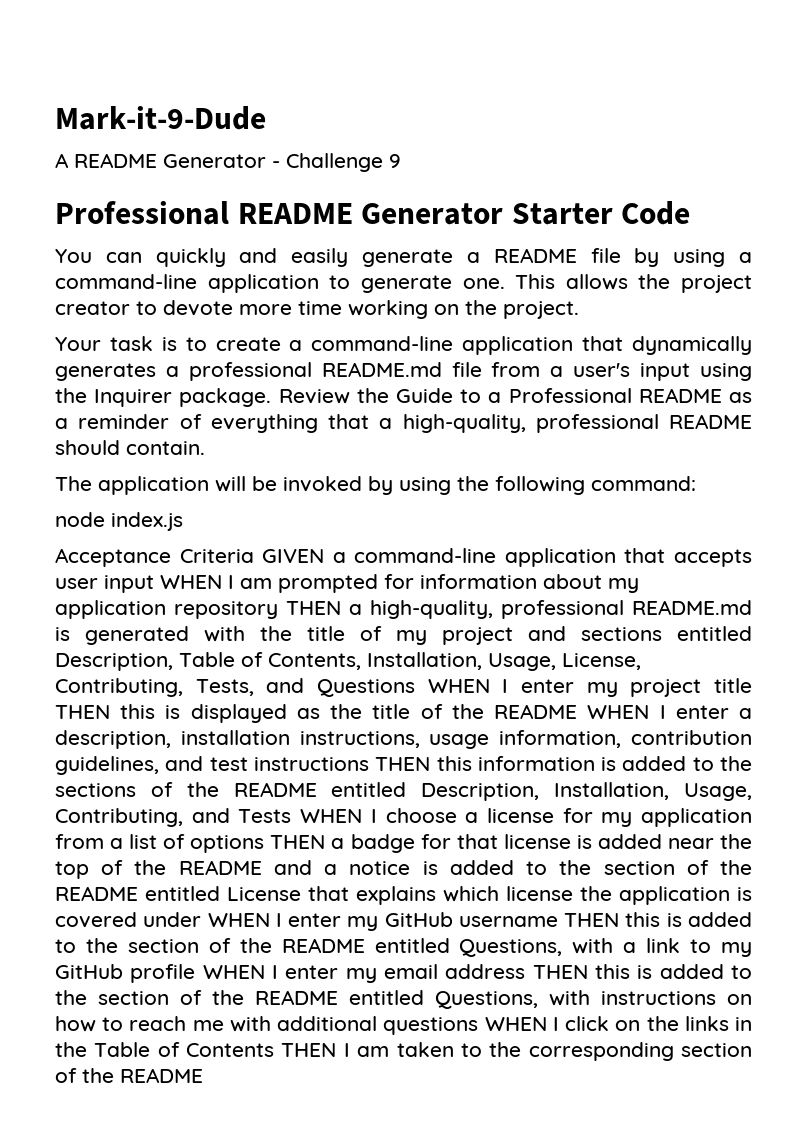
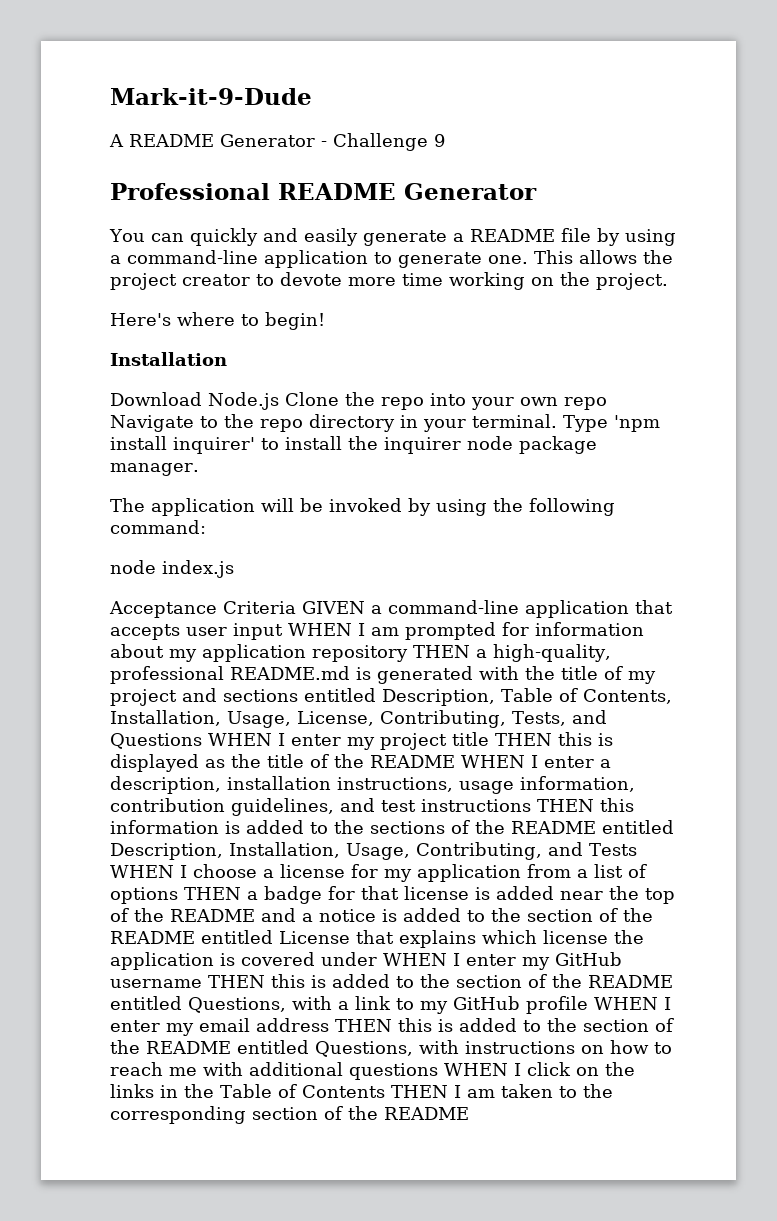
- Professional README Generator Starter Code
+ Professional README Generator
- Your task is to create a command-line application that dynamically generates a professional README.md file from a user's input using the Inquirer package. Review the Guide to a Professional README as a reminder of everything that a high-quality, professional README should contain.
+ Here's where to begin!
+ Installation
+ Download Node.js Clone the repo into your own repo Navigate to the repo directory in your terminal. Type 'npm install inquirer' to install the inquirer node package manager.

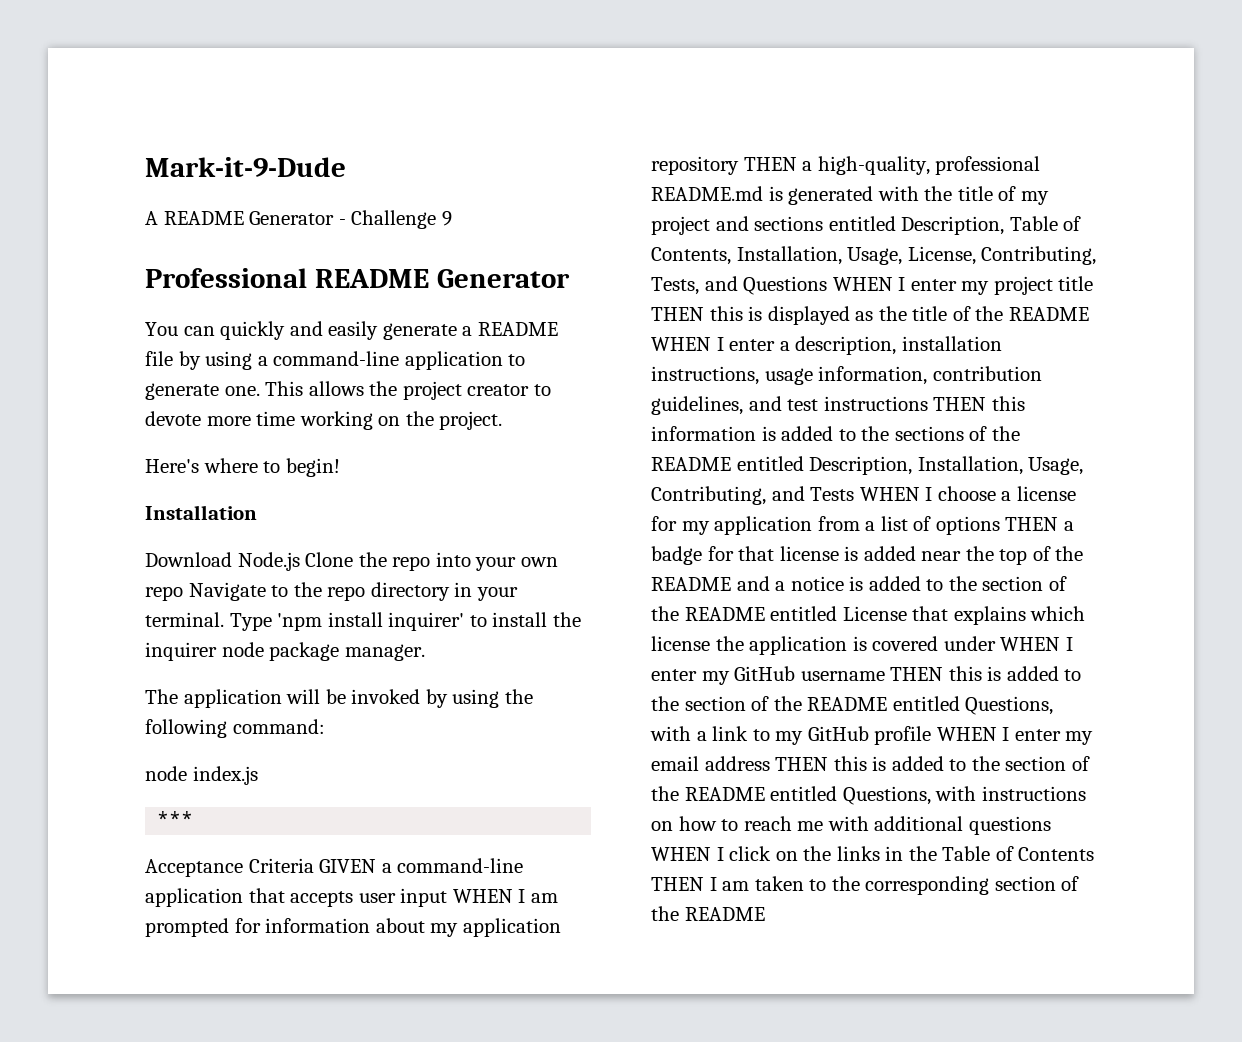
+ ***

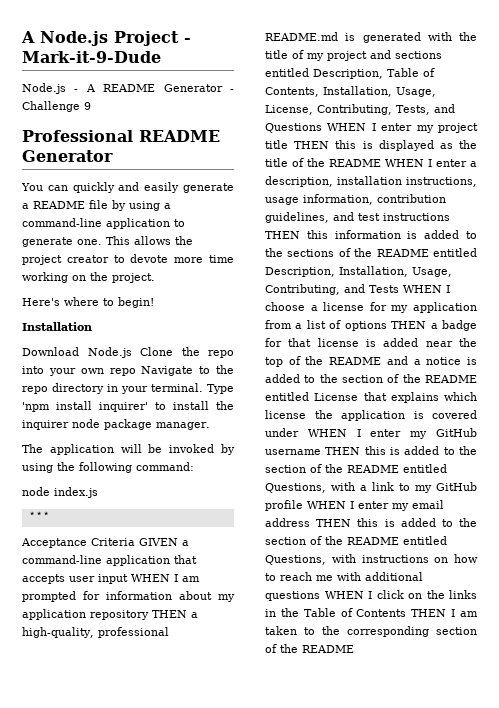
- Mark-it-9-Dude
+ A Node.js Project - Mark-it-9-Dude
- A README Generator - Challenge 9
+ Node.js - A README Generator - Challenge 9

